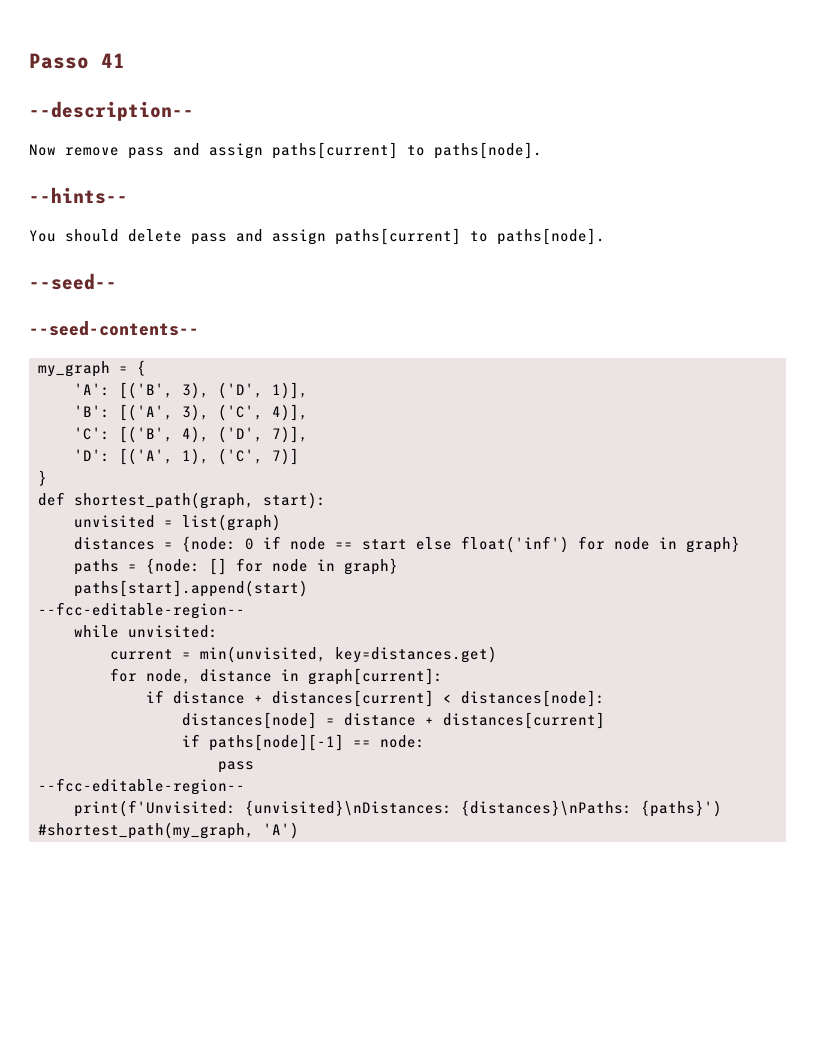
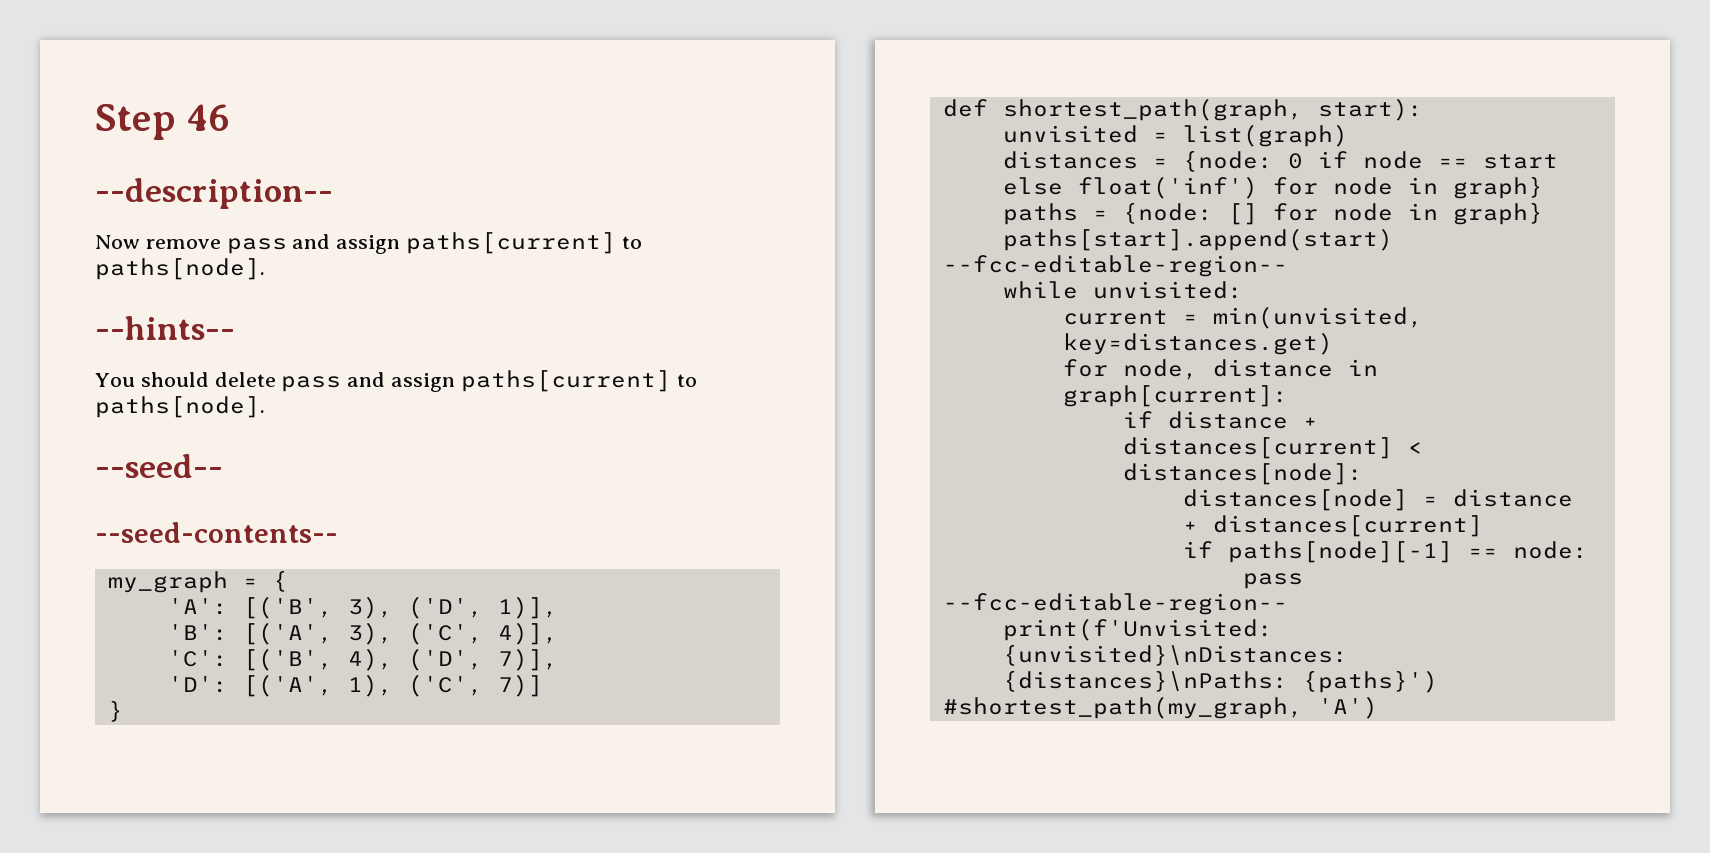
- Passo 41
+ Step 46

